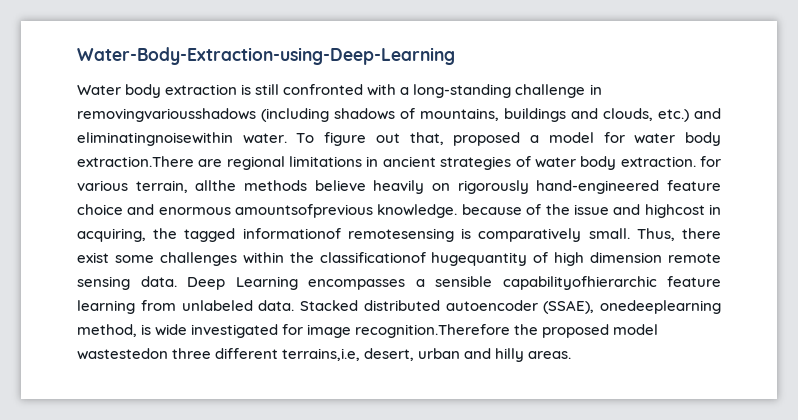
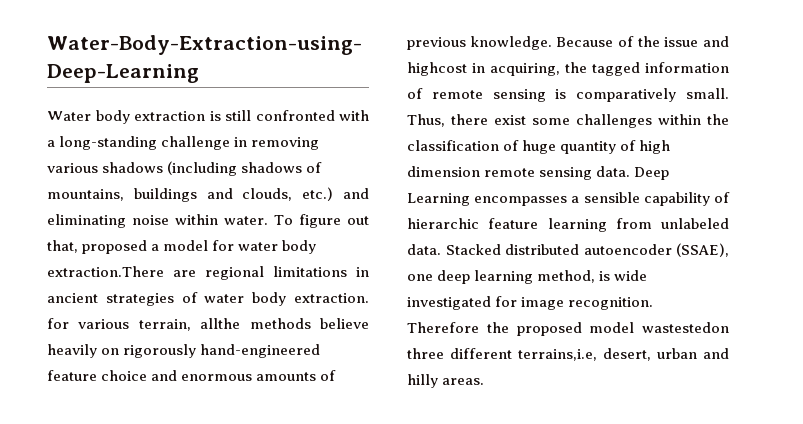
- Water body extraction is still confronted with a long-standing challenge in removingvariousshadows (including shadows of mountains, buildings and clouds, etc.) and eliminatingnoisewithin water.
+ Water body extraction is still confronted with a long-standing challenge in removing various shadows (including shadows of mountains, buildings and clouds, etc.) and eliminating noise within water.
- To figure out that, proposed a model for water body extraction.There are regional limitations in ancient strategies of water body extraction. for various terrain, allthe methods believe heavily on rigorously hand-engineered feature choice and enormous amountsofprevious knowledge. because of the issue and highcost in acquiring, the tagged informationof remotesensing is comparatively small.
+ To figure out that, proposed a model for water body extraction.There are regional limitations in ancient strategies of water body extraction. for various terrain, allthe methods believe heavily on rigorously hand-engineered feature choice and enormous amounts of previous knowledge. Because of the issue and highcost in acquiring, the tagged information of remote sensing is comparatively small.
- Thus, there exist some challenges within the classificationof hugequantity of high dimension remote sensing data.
+ Thus, there exist some challenges within the classification of huge quantity of high dimension remote sensing data.
- Deep Learning encompasses a sensible capabilityofhierarchic feature learning from unlabeled data.
+ Deep Learning encompasses a sensible capability of hierarchic feature learning from unlabeled data.
- Stacked distributed autoencoder (SSAE), onedeeplearning method, is wide investigated for image recognition.Therefore the proposed model wastestedon three different terrains,i.e, desert, urban and hilly areas.
+ Stacked distributed autoencoder (SSAE), one deep learning method, is wide investigated for image recognition. Therefore the proposed model wastestedon three different terrains,i.e, desert, urban and hilly areas.

